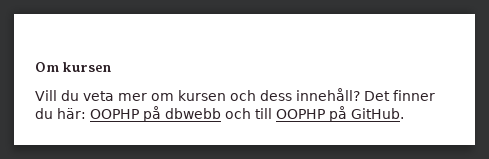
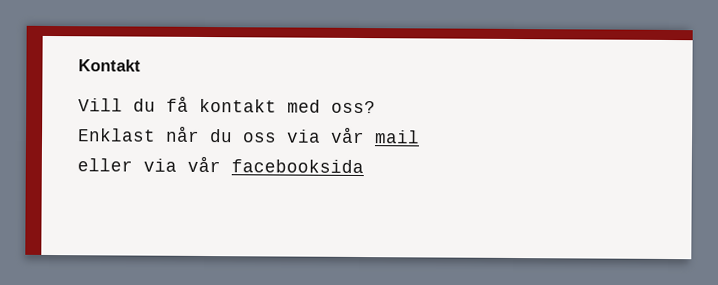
- Om kursen
+ Kontakt
- Vill du veta mer om kursen och dess innehåll? Det finner du här: OOPHP på dbwebb och till OOPHP på GitHub.
+ Vill du få kontakt med oss?
+ Enklast når du oss via vår mail
+ eller via vår facebooksida

